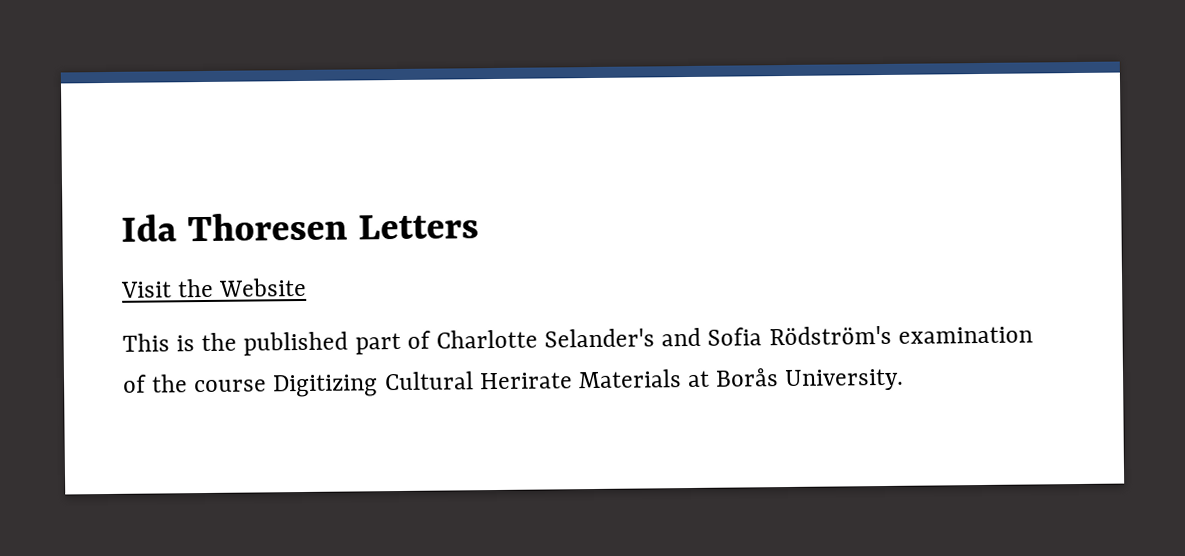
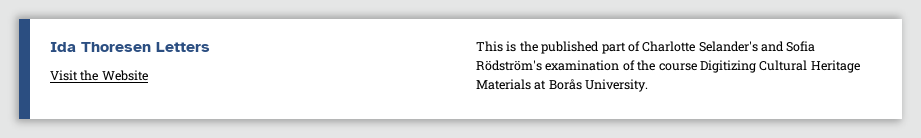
- This is the published part of Charlotte Selander's and Sofia Rödström's examination of the course Digitizing Cultural Herirate Materials at Borås University.
+ This is the published part of Charlotte Selander's and Sofia Rödström's examination of the course Digitizing Cultural Heritage Materials at Borås University.

